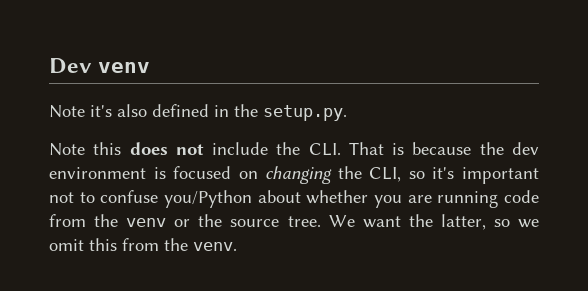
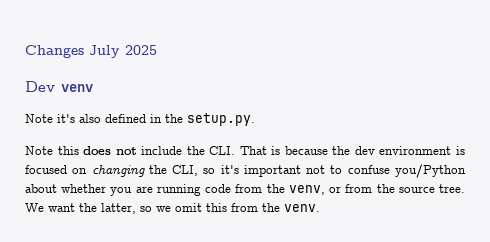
+ Changes July 2025
- Note this does not include the CLI. That is because the dev environment is focused on changing the CLI, so it's important not to confuse you/Python about whether you are running code from the venv or the source tree.
+ Note this does not include the CLI. That is because the dev environment is focused on changing the CLI, so it's important not to confuse you/Python about whether you are running code from the venv, or from the source tree.

